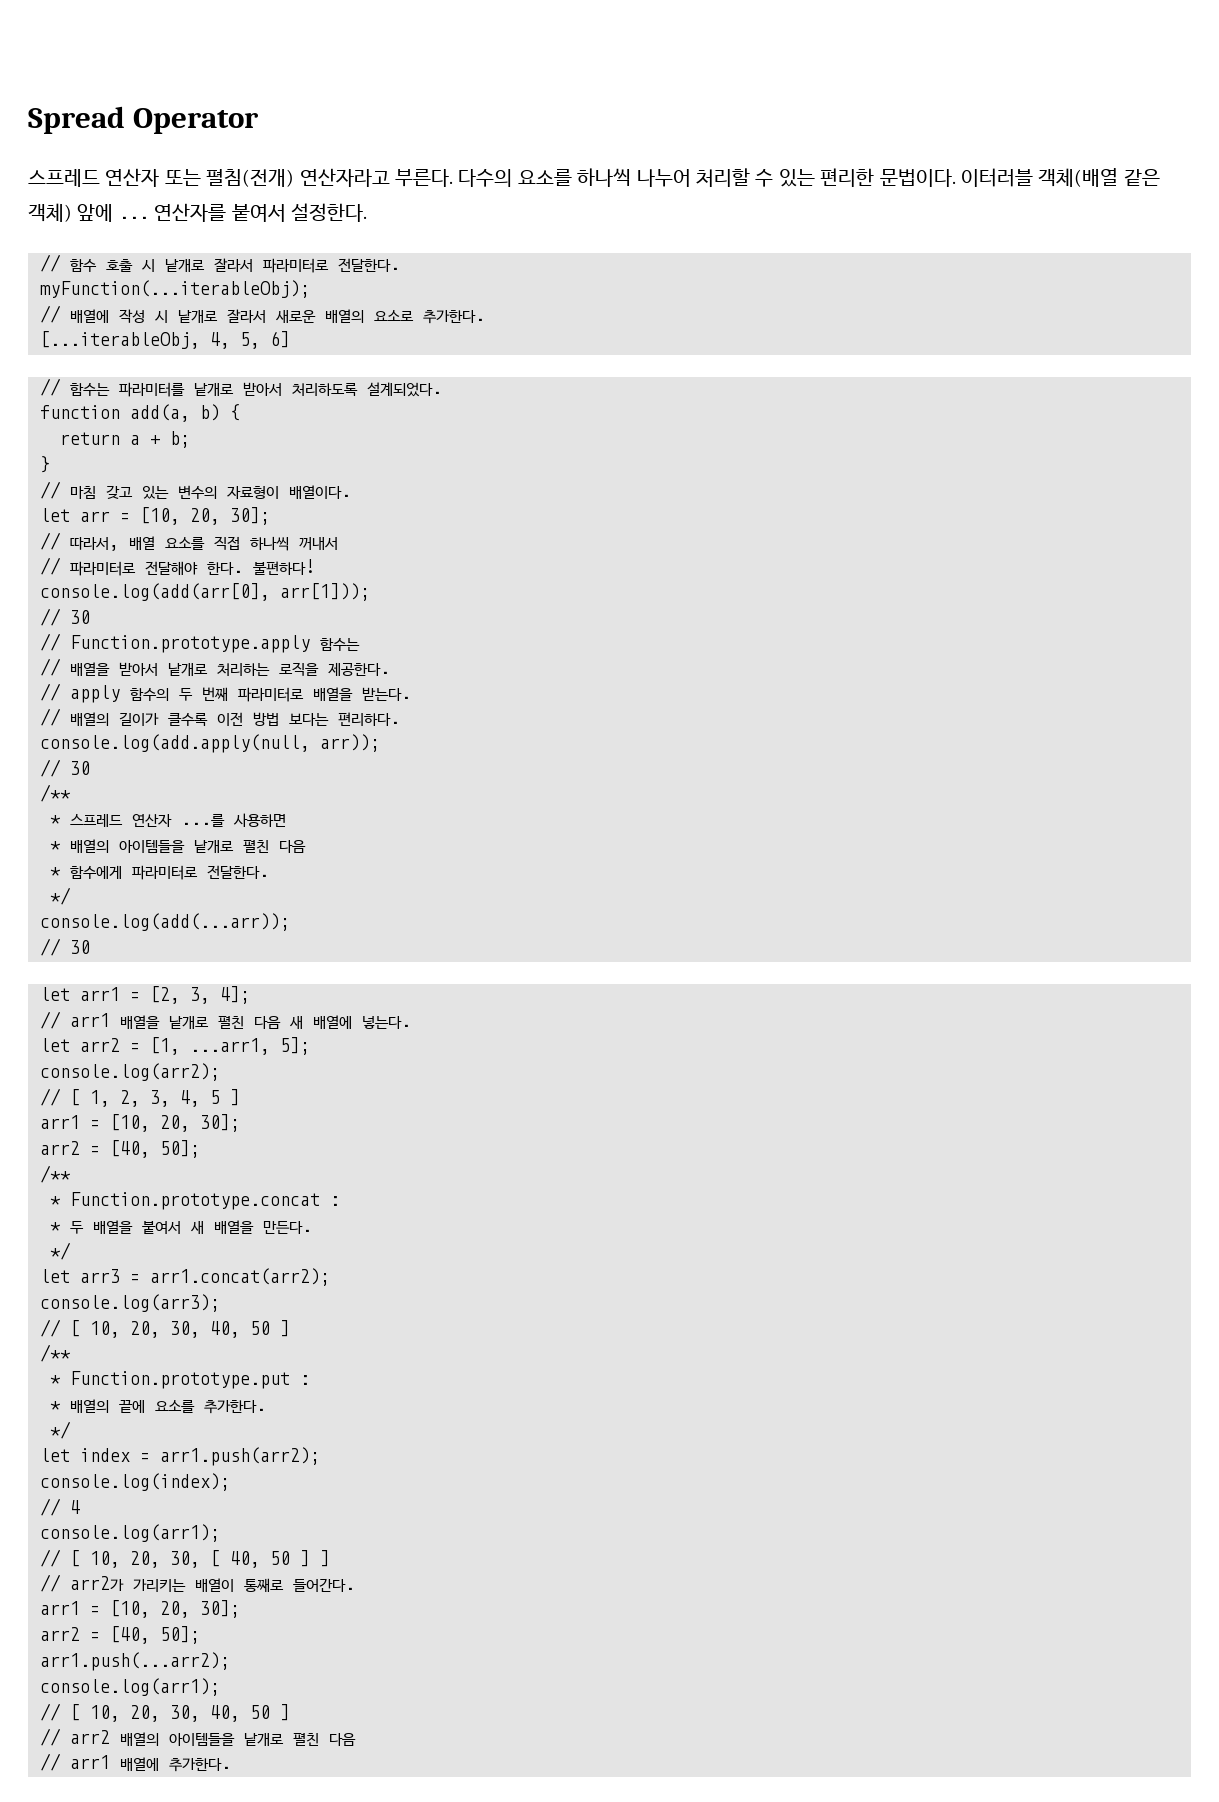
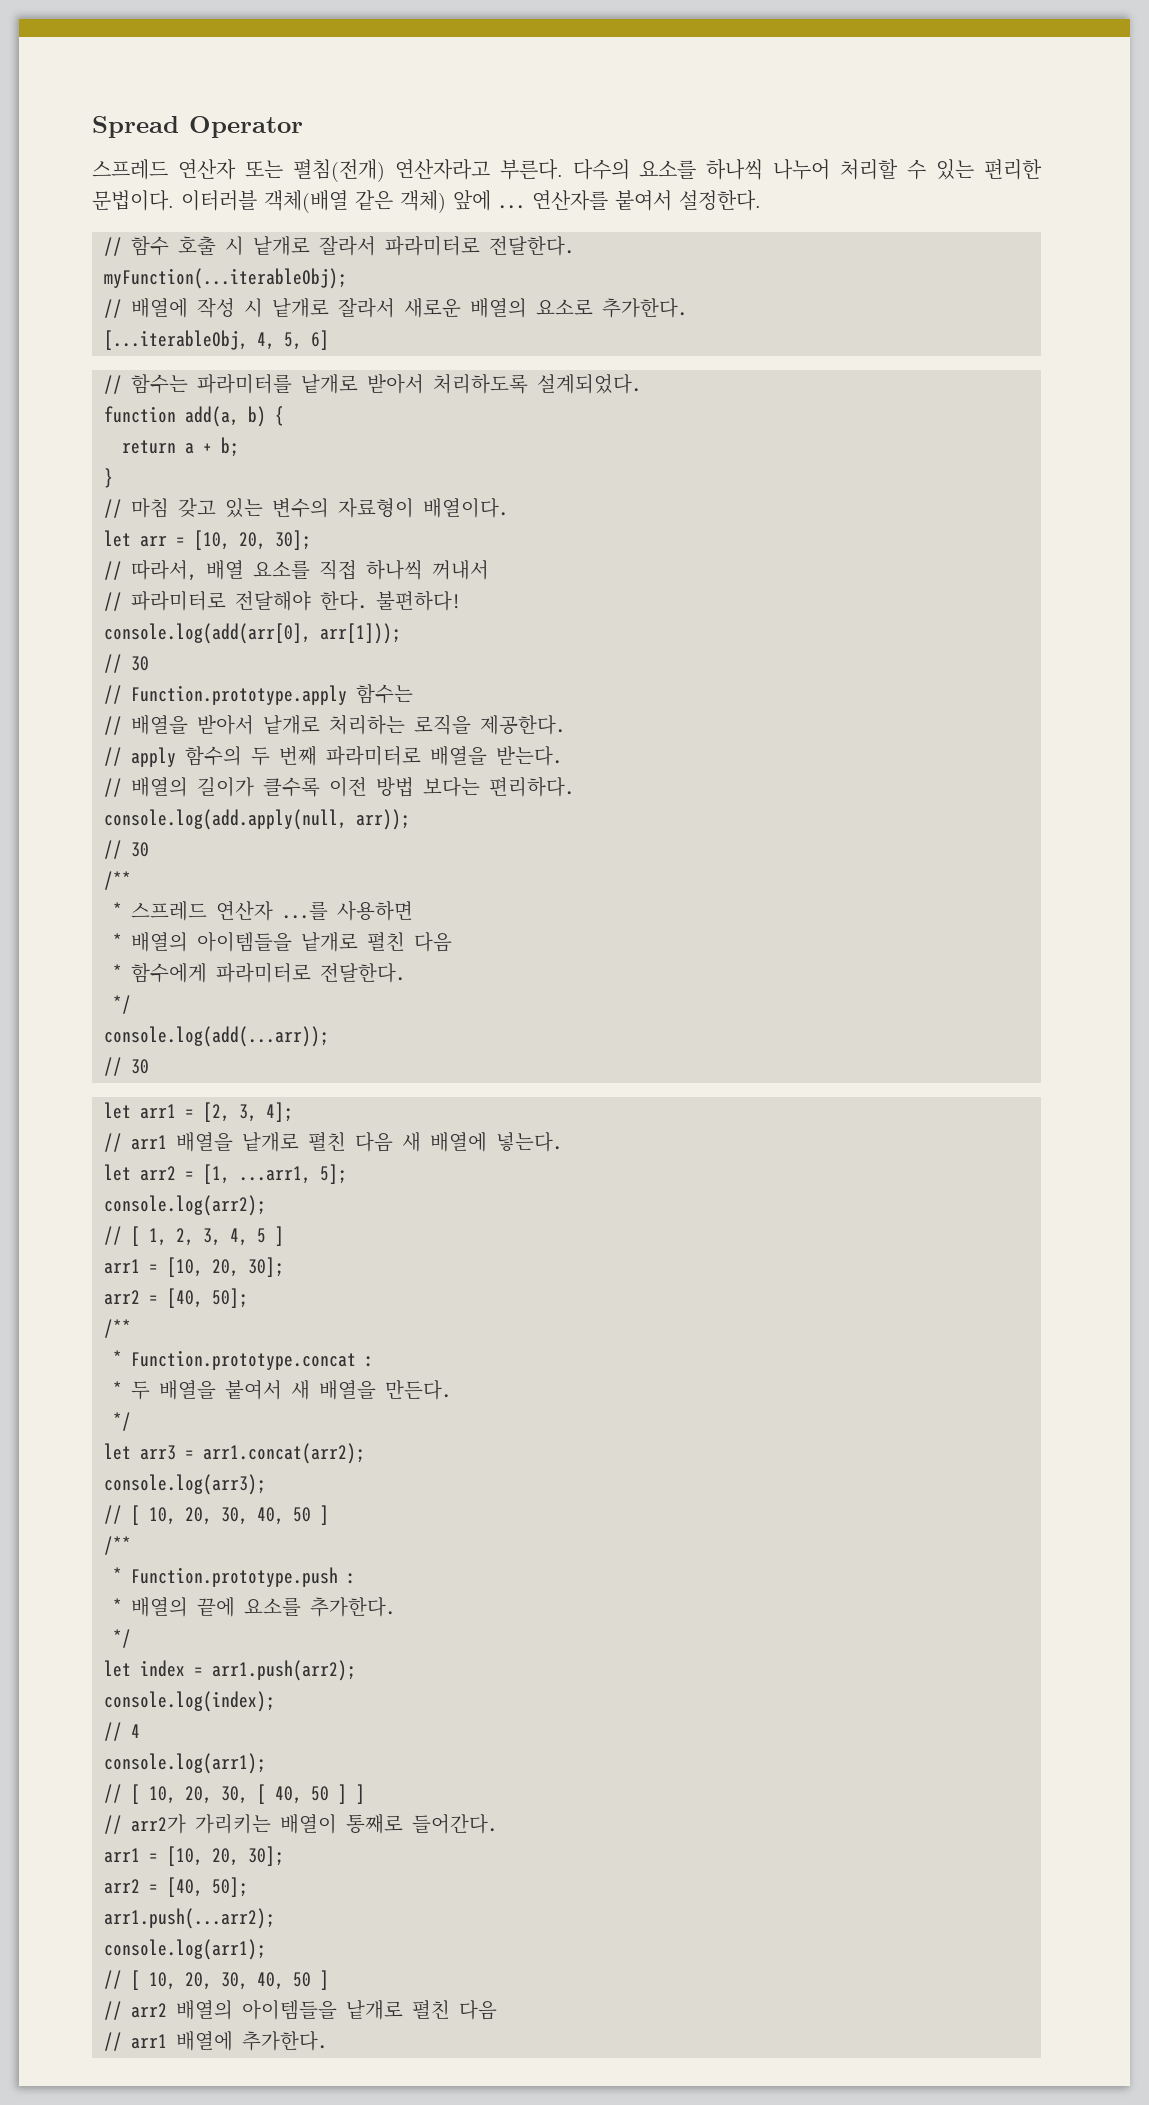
- * Function.prototype.put :
+ * Function.prototype.push :

